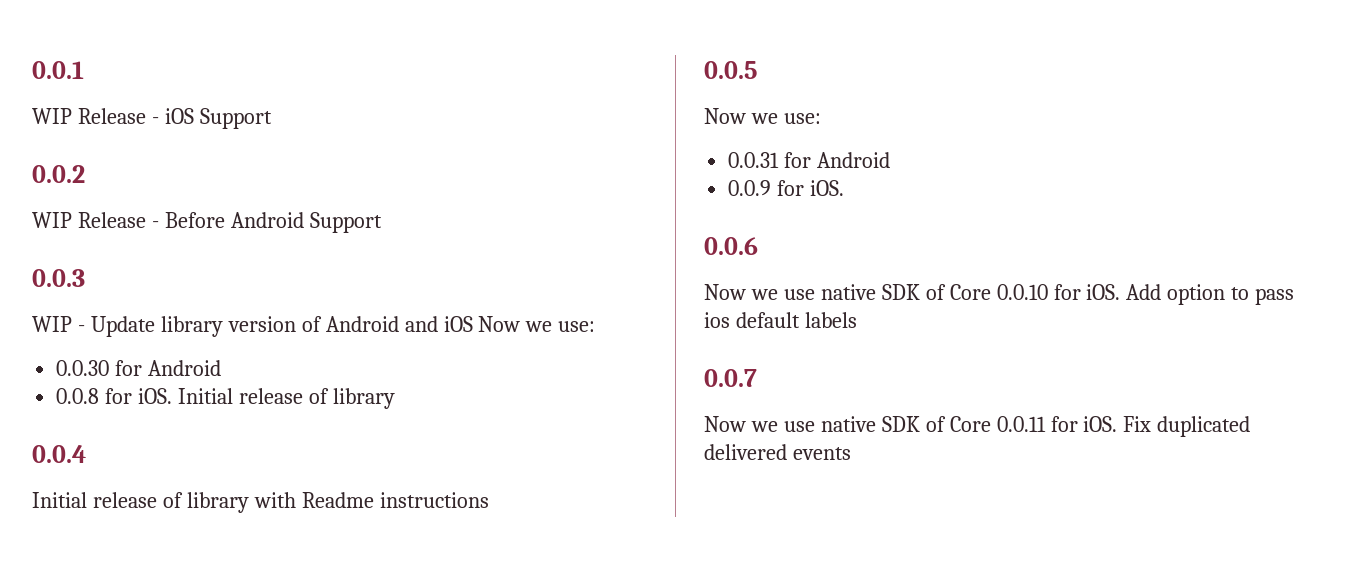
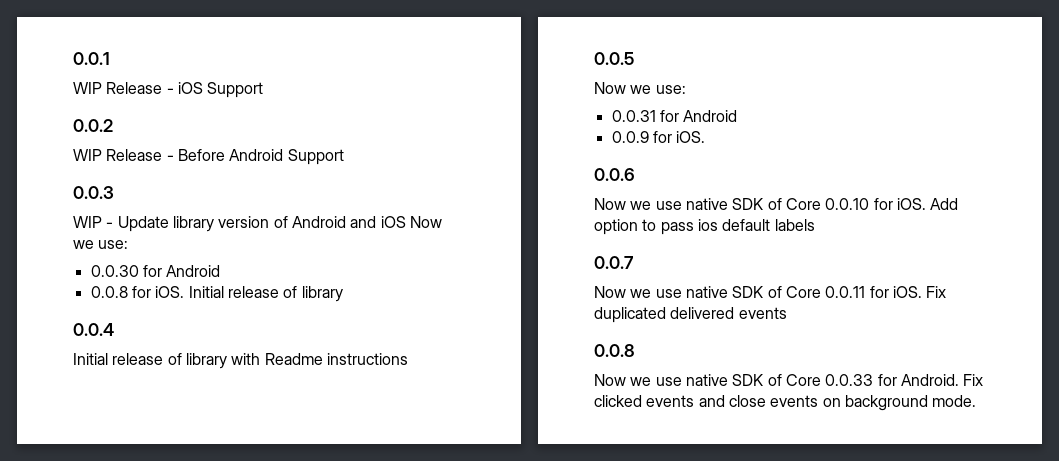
  Fix duplicated delivered events
+ 0.0.8
+ Now we use native SDK of Core 0.0.33 for Android. Fix clicked events and close events on background mode.

